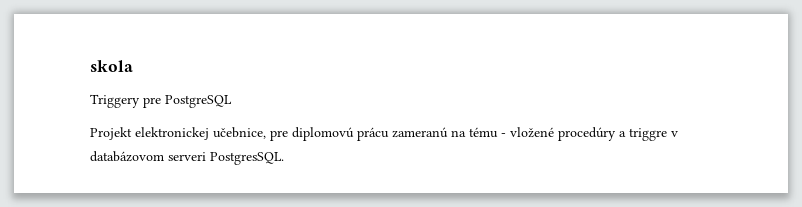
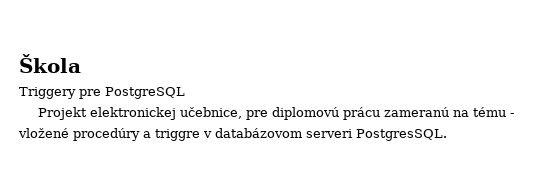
- skola
+ Škola

